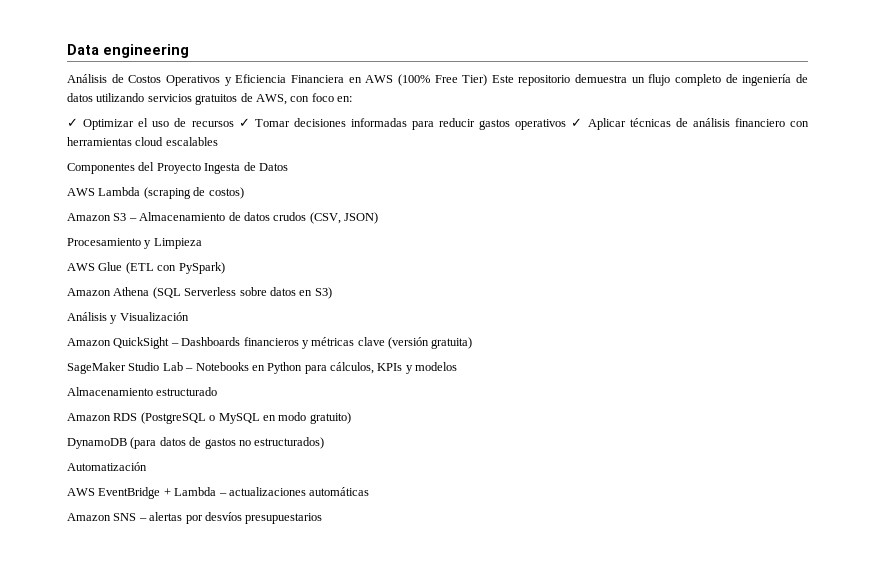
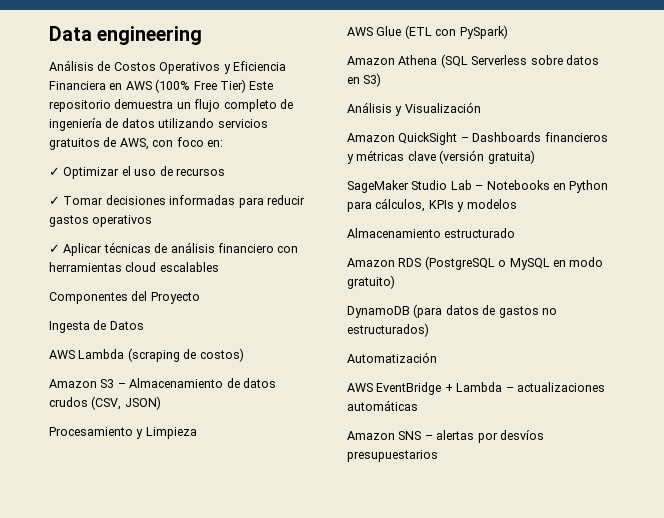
- ✓ Optimizar el uso de recursos ✓ Tomar decisiones informadas para reducir gastos operativos ✓ Aplicar técnicas de análisis financiero con herramientas cloud escalables
+ ✓ Optimizar el uso de recursos
+ ✓ Tomar decisiones informadas para reducir gastos operativos
+ ✓ Aplicar técnicas de análisis financiero con herramientas cloud escalables
- Componentes del Proyecto Ingesta de Datos
+ Componentes del Proyecto
+ Ingesta de Datos

